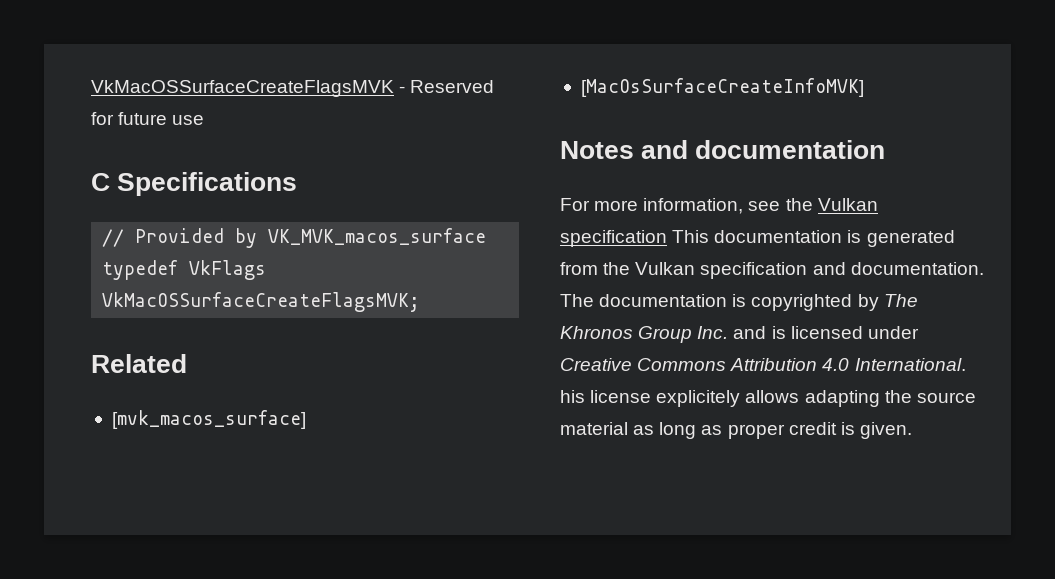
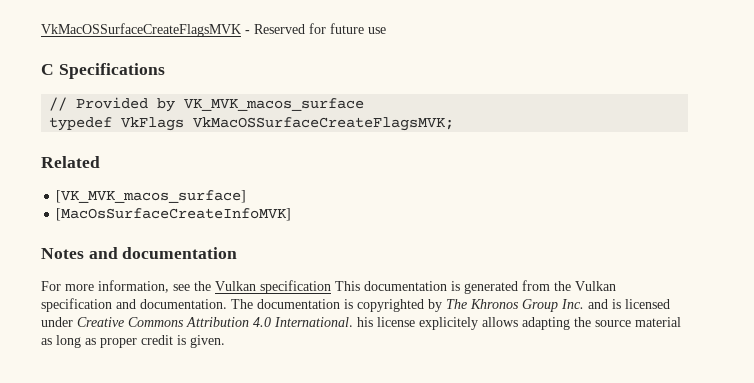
- [mvk_macos_surface]
+ [VK_MVK_macos_surface]

